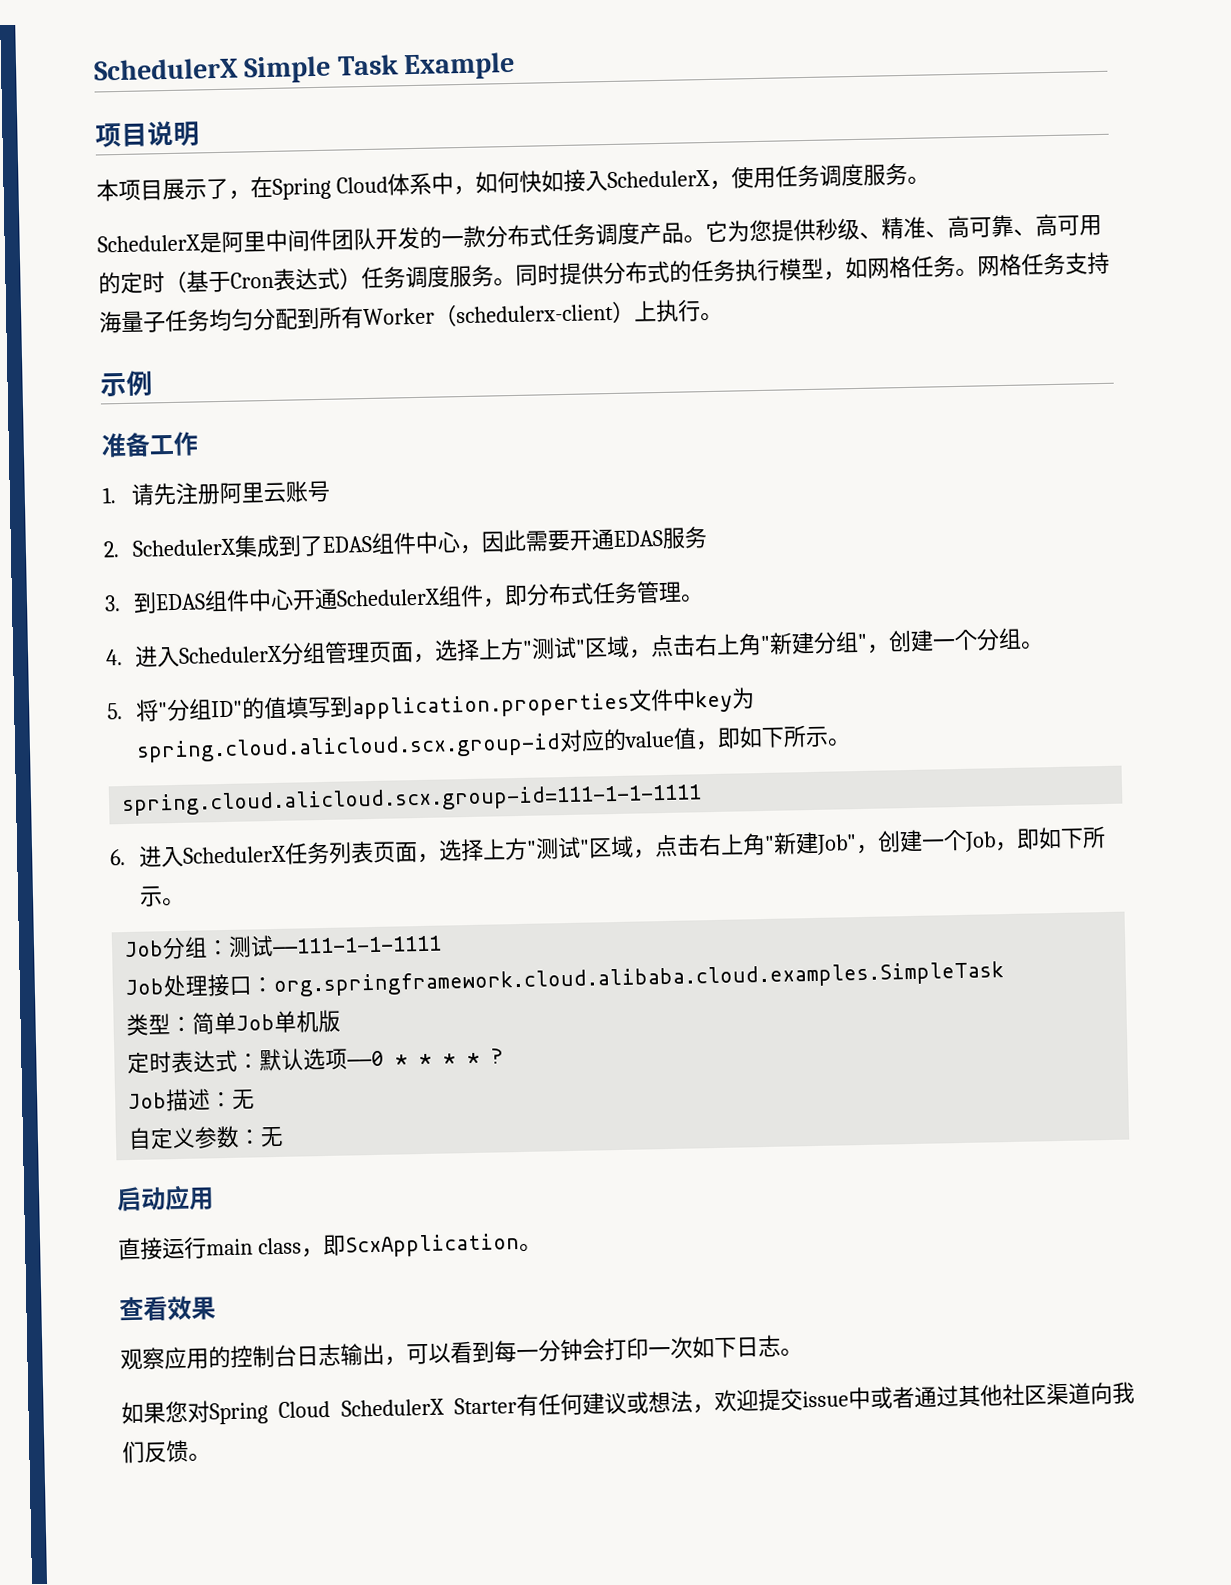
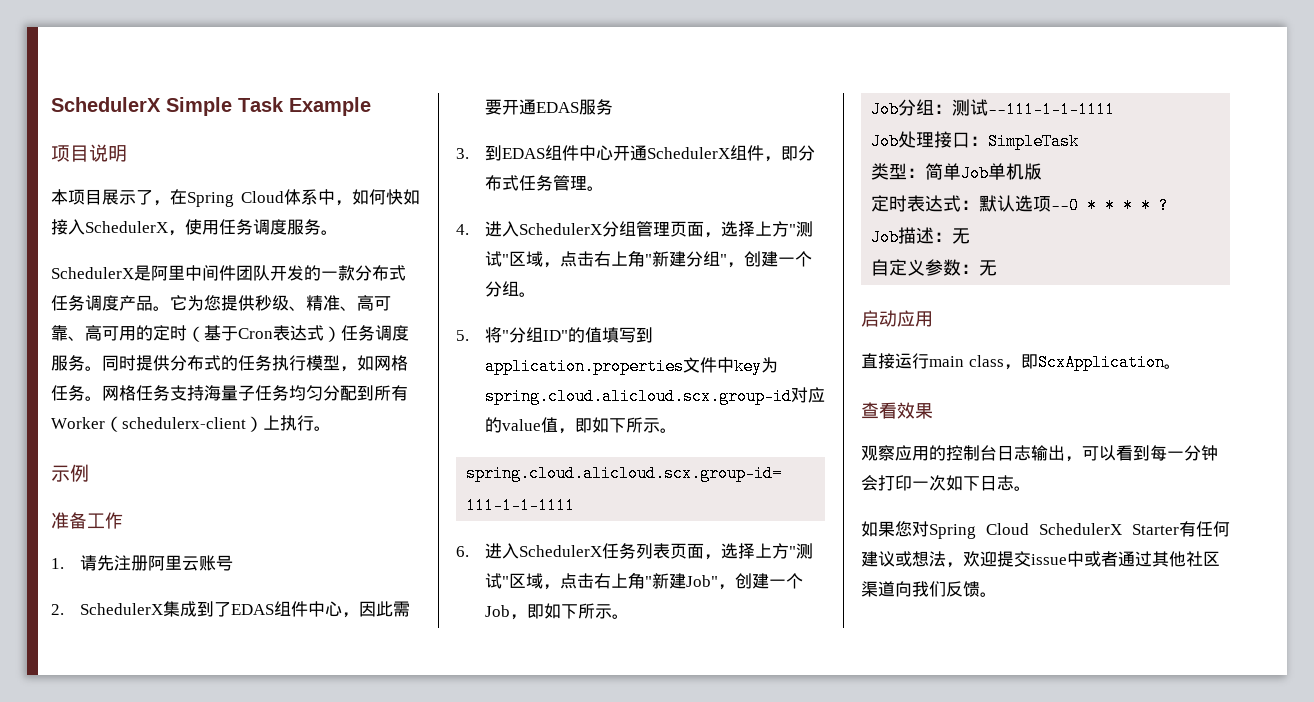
- Job处理接口：org.springframework.cloud.alibaba.cloud.examples.SimpleTask
+ Job处理接口：SimpleTask

